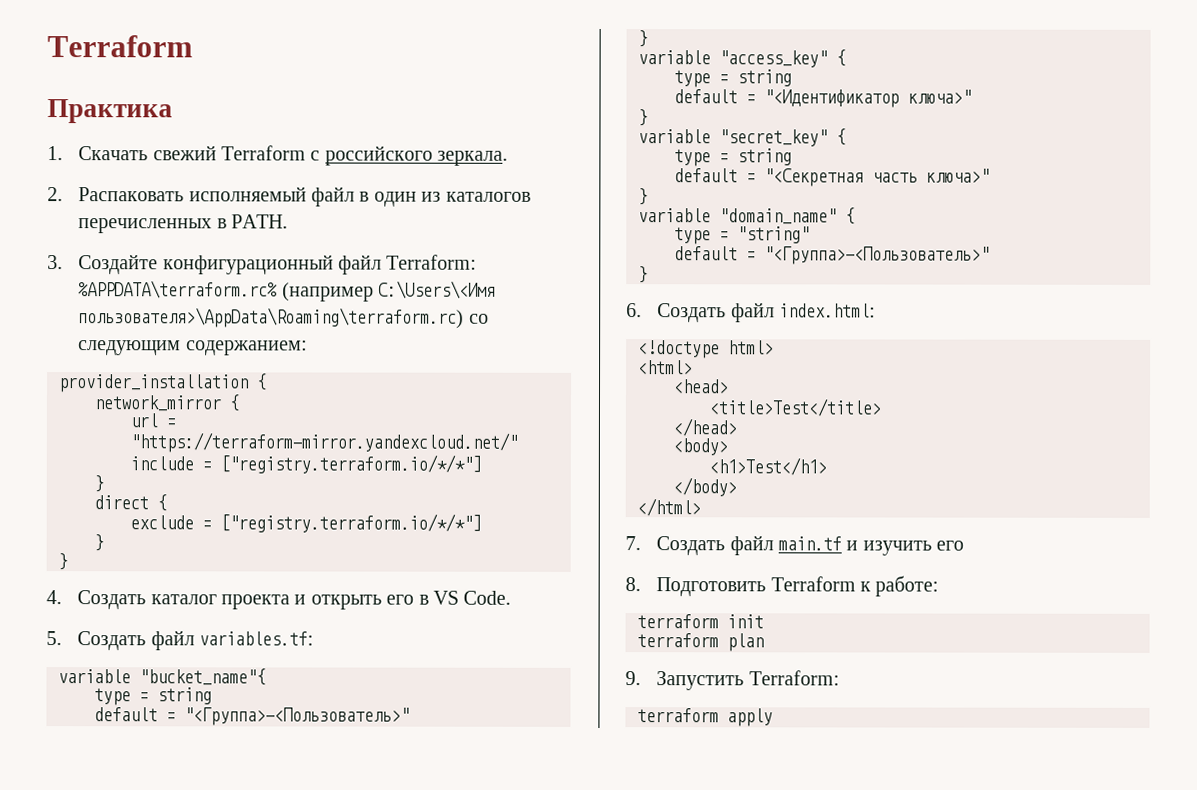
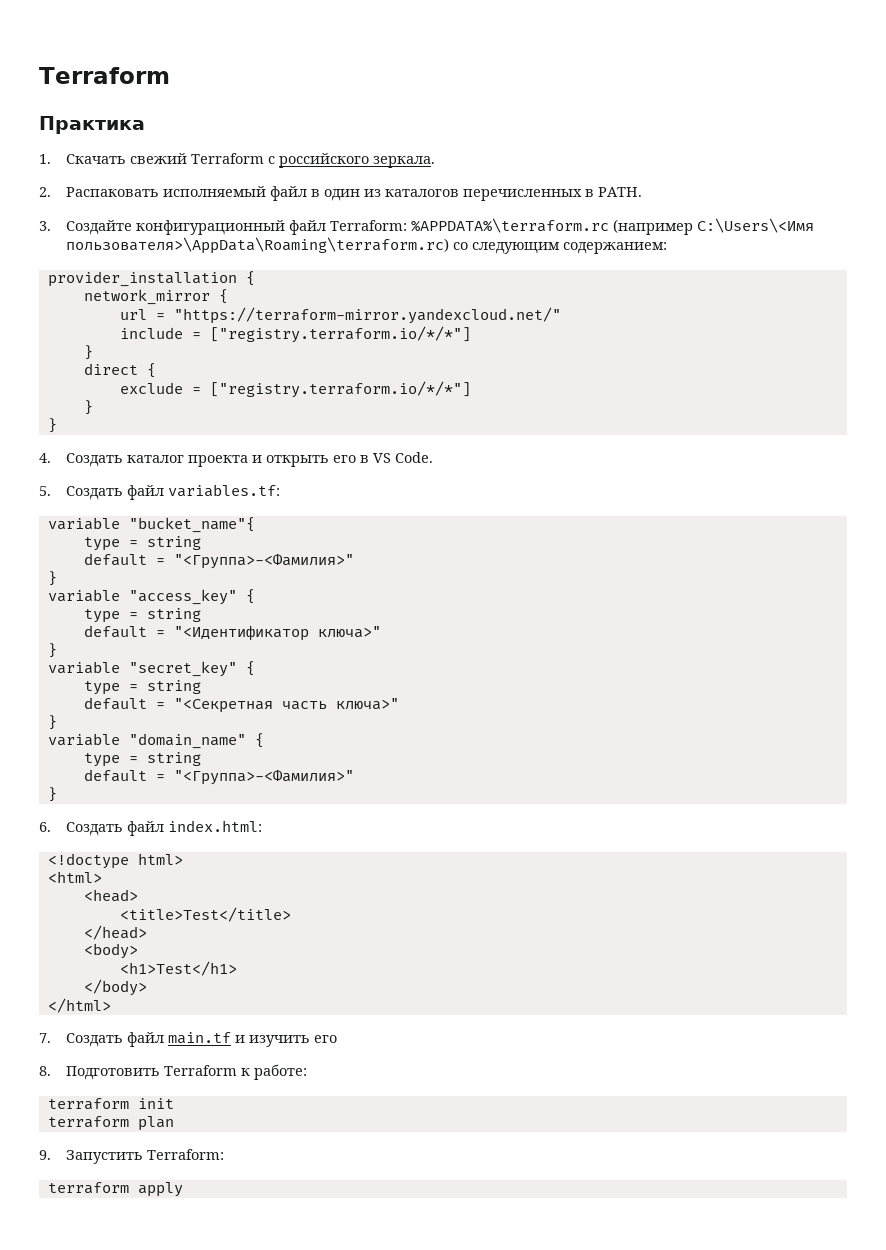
- 3. Создайте конфигурационный файл Terraform: %APPDATA\terraform.rc% (например C:\Users\<Имя пользователя>\AppData\Roaming\terraform.rc) со следующим содержанием:
+ 3. Создайте конфигурационный файл Terraform: %APPDATA%\terraform.rc (например C:\Users\<Имя пользователя>\AppData\Roaming\terraform.rc) со следующим содержанием:
  variable "bucket_name"{
  type = string
- default = "<Группа>-<Пользователь>"
+ default = "<Группа>-<Фамилия>"
  variable "domain_name" {
- type = "string"
- default = "<Группа>-<Пользователь>"
+ type = string
+ default = "<Группа>-<Фамилия>"

